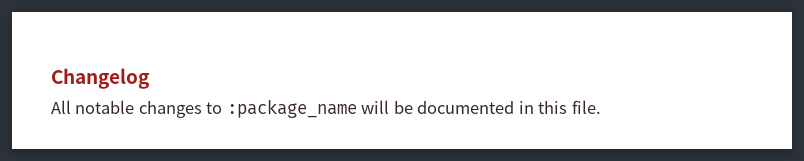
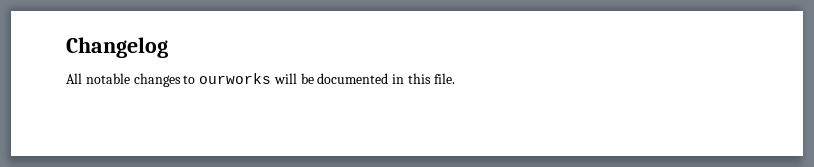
- All notable changes to :package_name will be documented in this file.
+ All notable changes to ourworks will be documented in this file.

